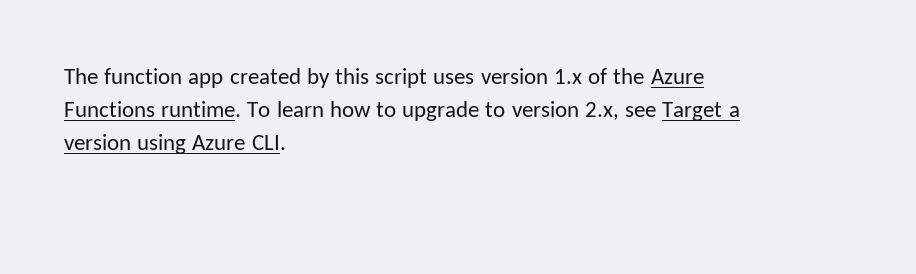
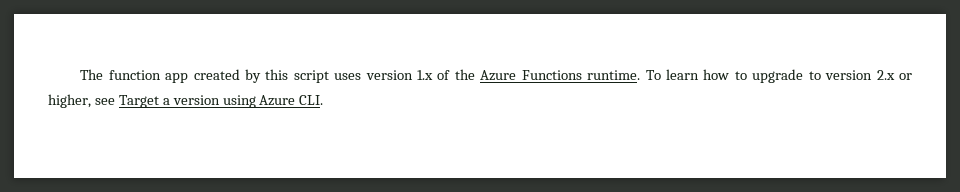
- To learn how to upgrade to version 2.x, see Target a version using Azure CLI.
+ To learn how to upgrade to version 2.x or higher, see Target a version using Azure CLI.

